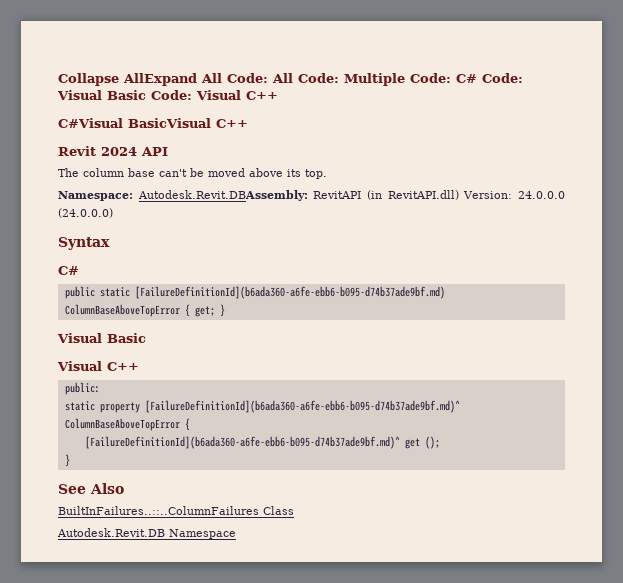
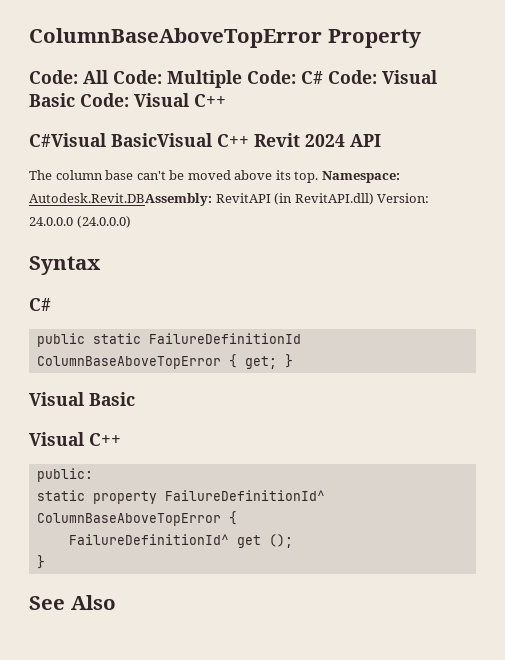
- Collapse AllExpand All Code: All Code: Multiple Code: C# Code: Visual Basic Code: Visual C++
+ ColumnBaseAboveTopError Property
+ Code: All Code: Multiple Code: C# Code: Visual Basic Code: Visual C++
- C#Visual BasicVisual C++
- Revit 2024 API
+ C#Visual BasicVisual C++ Revit 2024 API
- The column base can't be moved above its top.
- Namespace: Autodesk.Revit.DBAssembly: RevitAPI (in RevitAPI.dll) Version: 24.0.0.0 (24.0.0.0)
+ The column base can't be moved above its top. Namespace: Autodesk.Revit.DBAssembly: RevitAPI (in RevitAPI.dll) Version: 24.0.0.0 (24.0.0.0)
- public static [FailureDefinitionId](b6ada360-a6fe-ebb6-b095-d74b37ade9bf.md) ColumnBaseAboveTopError { get; }
+ public static FailureDefinitionId ColumnBaseAboveTopError { get; }
- static property [FailureDefinitionId](b6ada360-a6fe-ebb6-b095-d74b37ade9bf.md)^ ColumnBaseAboveTopError {
+ static property FailureDefinitionId^ ColumnBaseAboveTopError {
- [FailureDefinitionId](b6ada360-a6fe-ebb6-b095-d74b37ade9bf.md)^ get ();
+ FailureDefinitionId^ get ();
- BuiltInFailures..::..ColumnFailures Class
- Autodesk.Revit.DB Namespace

